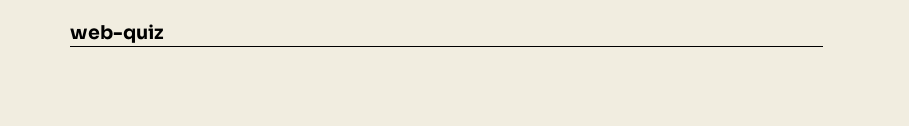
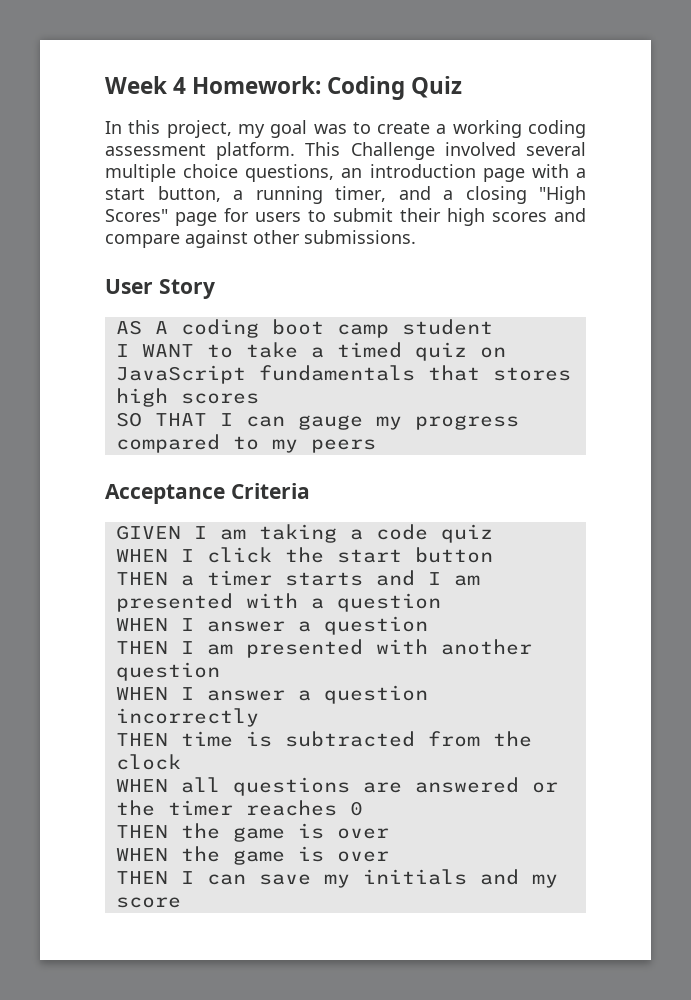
- web-quiz
+ Week 4 Homework: Coding Quiz
+ In this project, my goal was to create a working coding assessment platform. This Challenge involved several multiple choice questions, an introduction page with a start button, a running timer, and a closing "High Scores" page for users to submit their high scores and compare against other submissions.
+ User Story
+ AS A coding boot camp student
+ I WANT to take a timed quiz on JavaScript fundamentals that stores high scores
+ SO THAT I can gauge my progress compared to my peers
+ Acceptance Criteria
+ GIVEN I am taking a code quiz
+ WHEN I click the start button
+ THEN a timer starts and I am presented with a question
+ WHEN I answer a question
+ THEN I am presented with another question
+ WHEN I answer a question incorrectly
+ THEN time is subtracted from the clock
+ WHEN all questions are answered or the timer reaches 0
+ THEN the game is over
+ WHEN the game is over
+ THEN I can save my initials and my score

